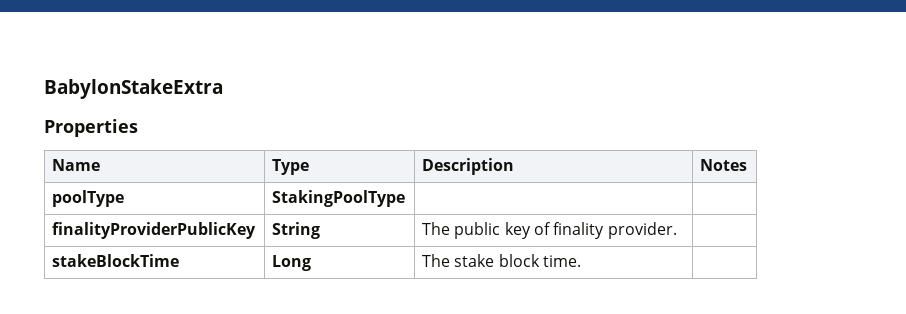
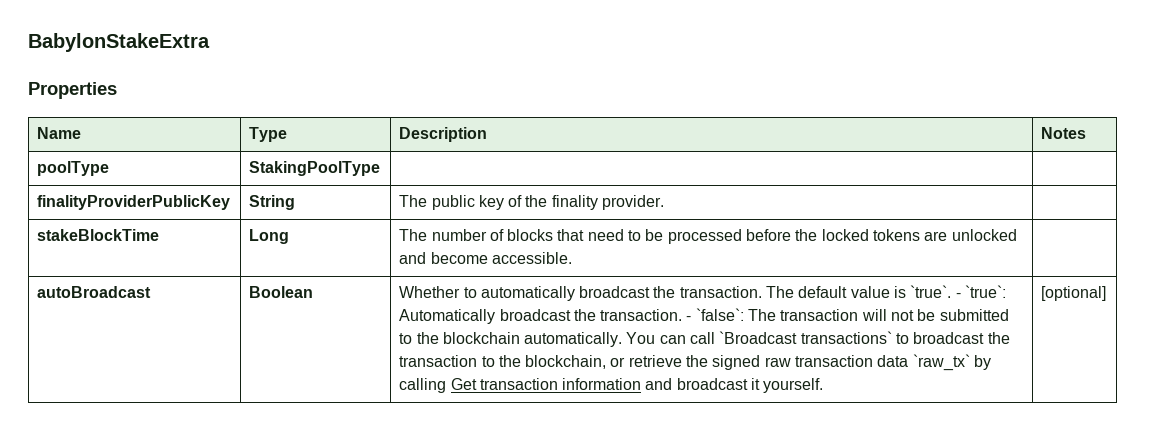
- finalityProviderPublicKey | String | The public key of finality provider. |
+ finalityProviderPublicKey | String | The public key of the finality provider. |
- stakeBlockTime | Long | The stake block time. |
+ stakeBlockTime | Long | The number of blocks that need to be processed before the locked tokens are unlocked and become accessible. |
+ autoBroadcast | Boolean | Whether to automatically broadcast the transaction. The default value is `true`. - `true`: Automatically broadcast the transaction. - `false`: The transaction will not be submitted to the blockchain automatically. You can call `Broadcast transactions` to broadcast the transaction to the blockchain, or retrieve the signed raw transaction data `raw_tx` by calling Get transaction information and broadcast it yourself. | [optional]

